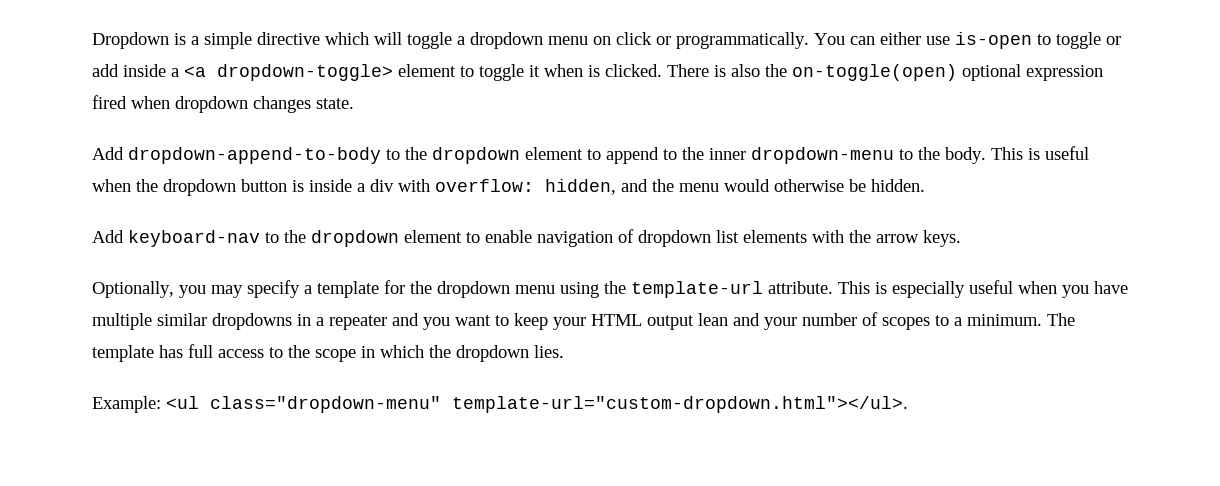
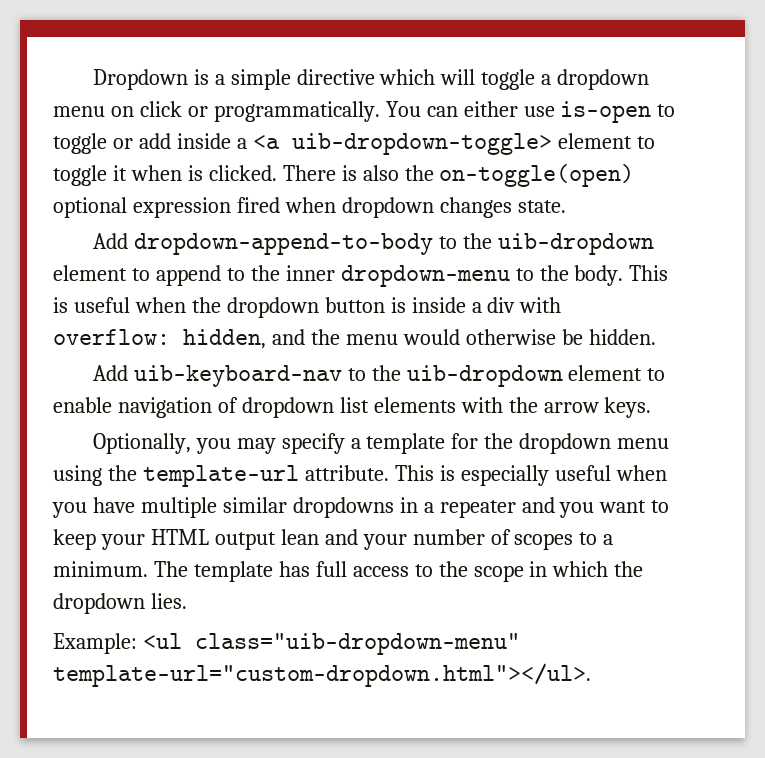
- You can either use is-open to toggle or add inside a <a dropdown-toggle> element to toggle it when is clicked.
+ You can either use is-open to toggle or add inside a <a uib-dropdown-toggle> element to toggle it when is clicked.
- Add dropdown-append-to-body to the dropdown element to append to the inner dropdown-menu to the body.
+ Add dropdown-append-to-body to the uib-dropdown element to append to the inner dropdown-menu to the body.
- Add keyboard-nav to the dropdown element to enable navigation of dropdown list elements with the arrow keys.
+ Add uib-keyboard-nav to the uib-dropdown element to enable navigation of dropdown list elements with the arrow keys.
- Example: <ul class="dropdown-menu" template-url="custom-dropdown.html"></ul>.
+ Example: <ul class="uib-dropdown-menu" template-url="custom-dropdown.html"></ul>.

